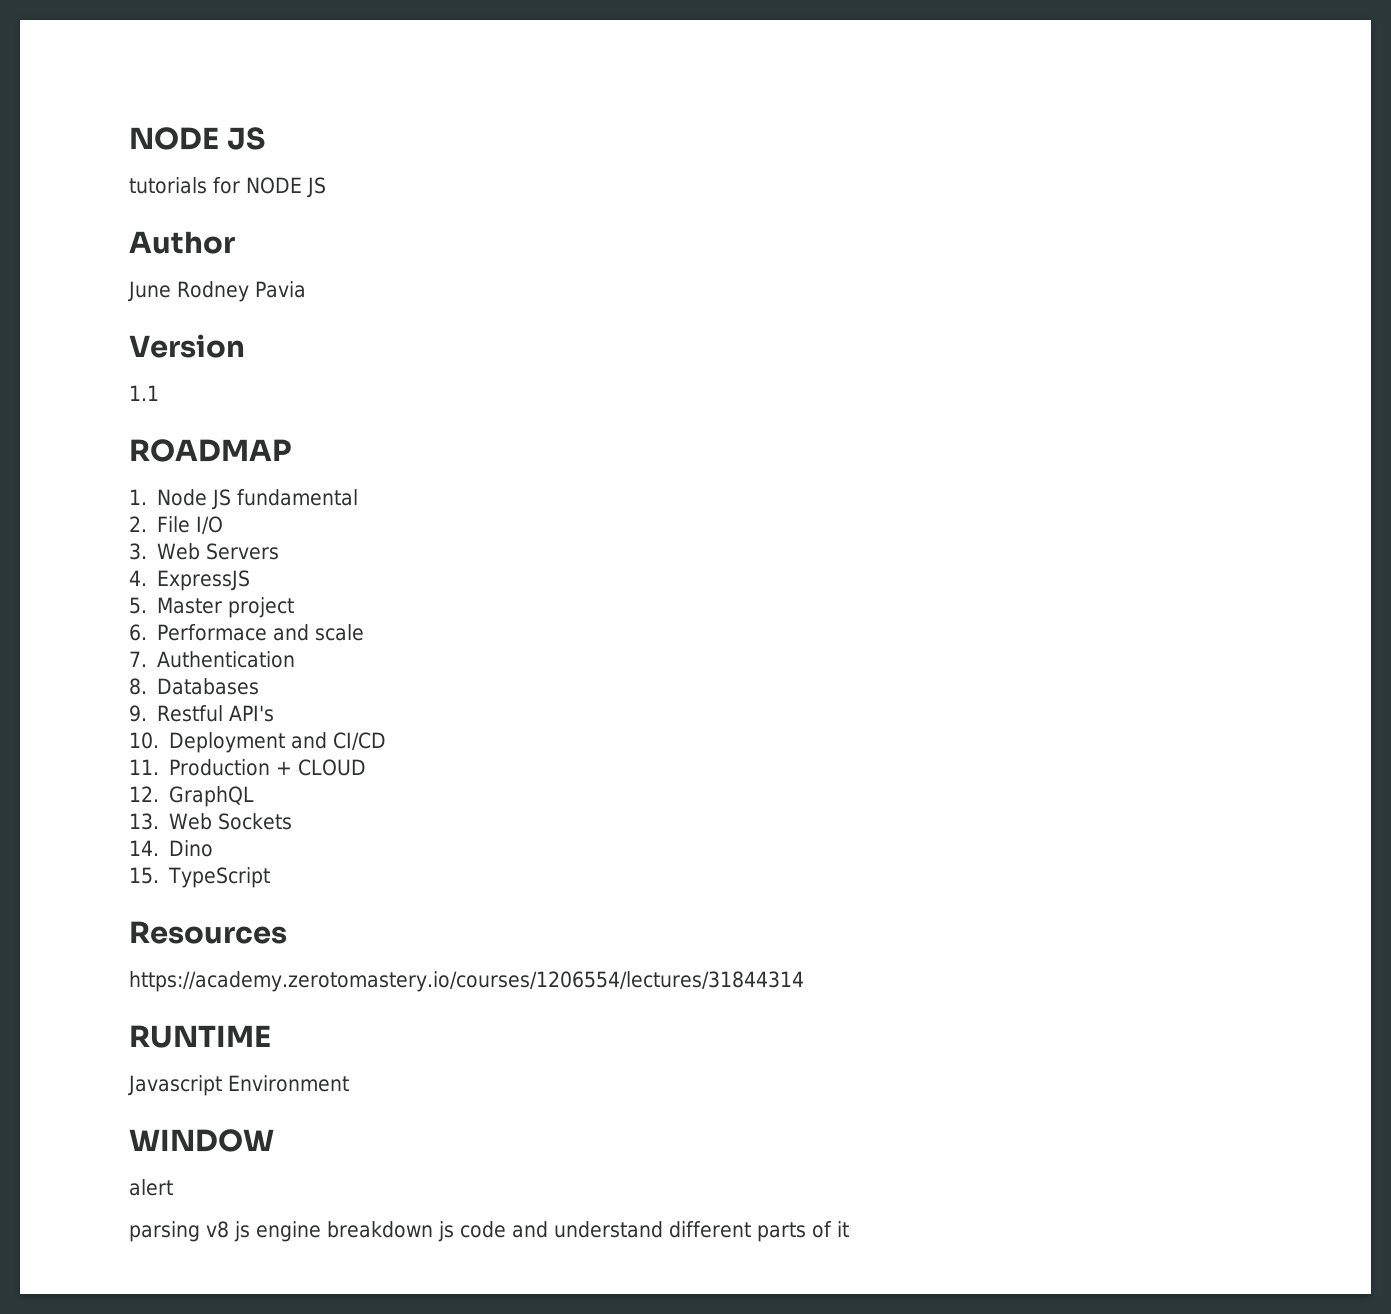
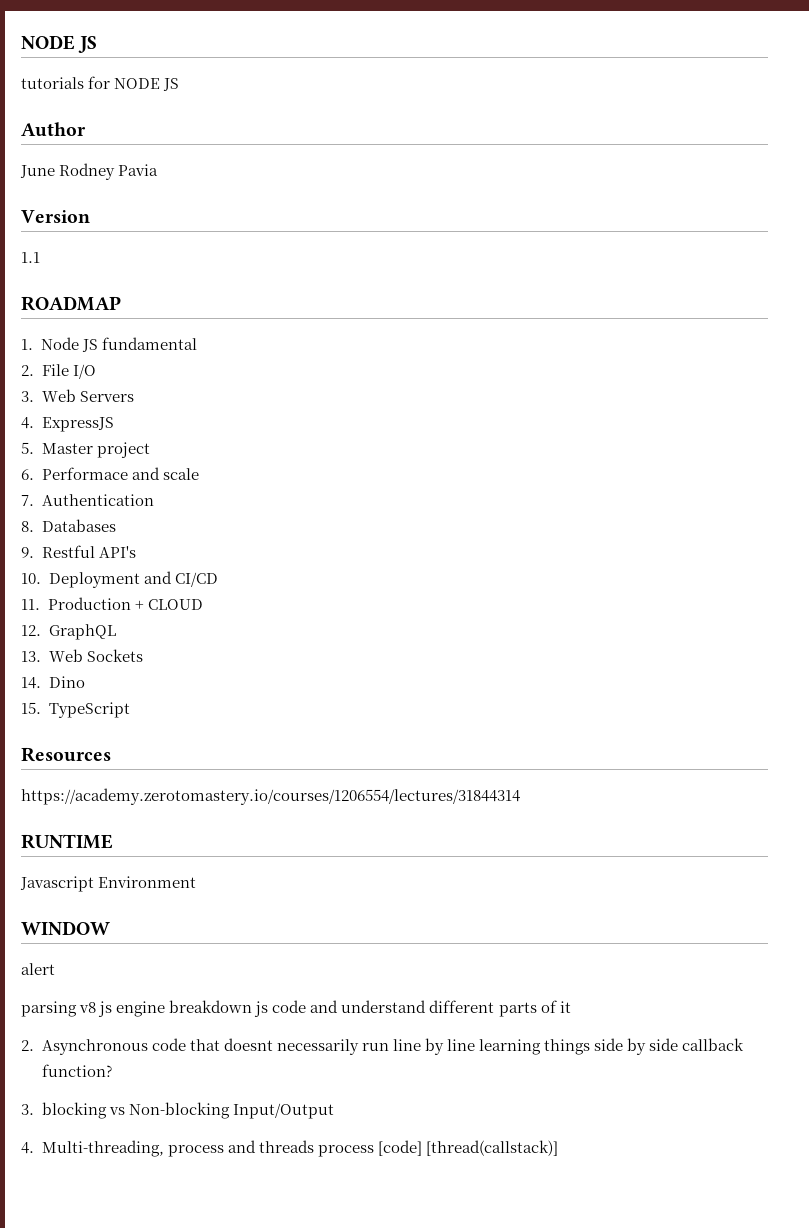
+ 2. Asynchronous code that doesnt necessarily run line by line learning things side by side callback function?
+ 3. blocking vs Non-blocking Input/Output
+ 4. Multi-threading, process and threads process [code] [thread(callstack)]

